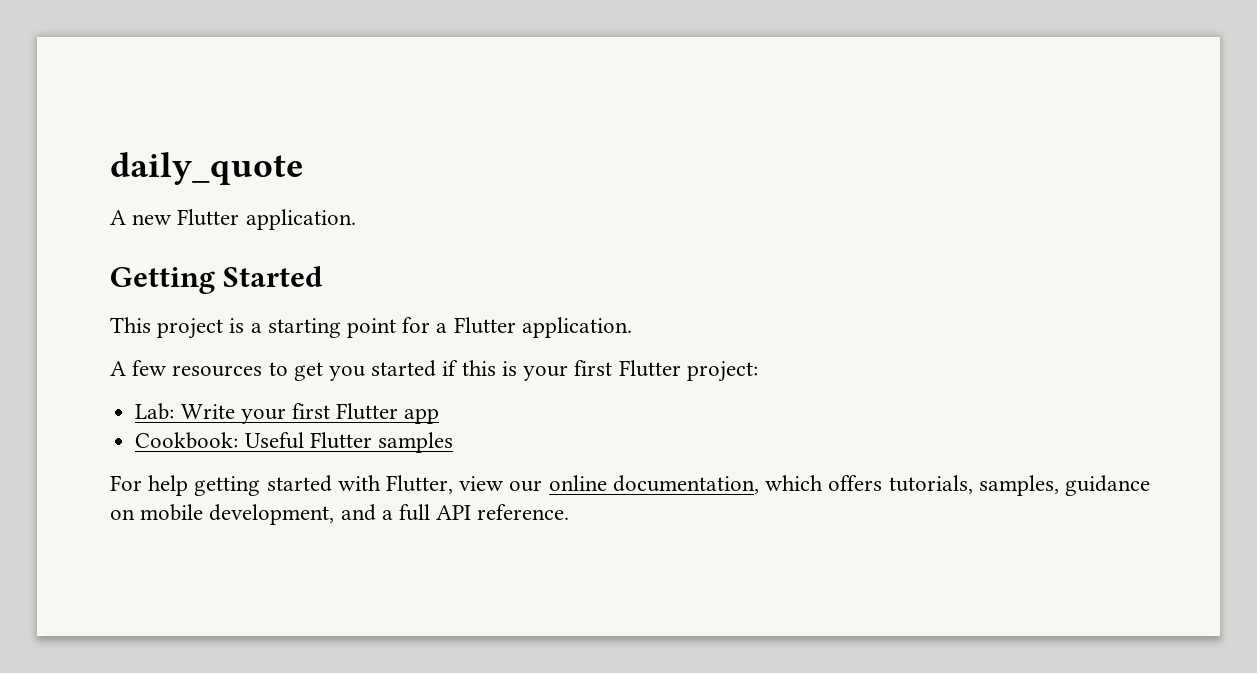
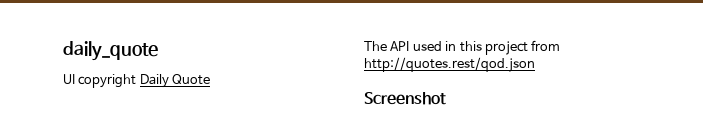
- A new Flutter application.
- Getting Started
- This project is a starting point for a Flutter application.
- A few resources to get you started if this is your first Flutter project:
- Lab: Write your first Flutter app
- Cookbook: Useful Flutter samples
- For help getting started with Flutter, view our online documentation, which offers tutorials, samples, guidance on mobile development, and a full API reference.
+ UI copyright Daily Quote
+ The API used in this project from http://quotes.rest/qod.json
+ Screenshot

